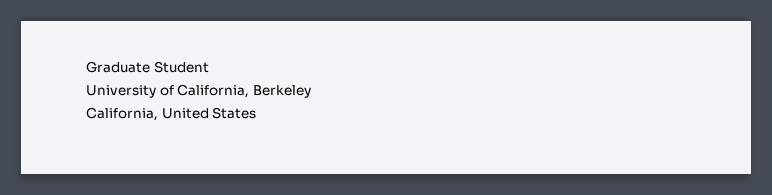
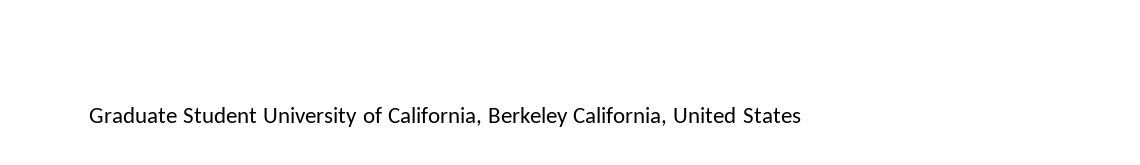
- Graduate Student
- University of California, Berkeley
- California, United States
+ Graduate Student University of California, Berkeley California, United States

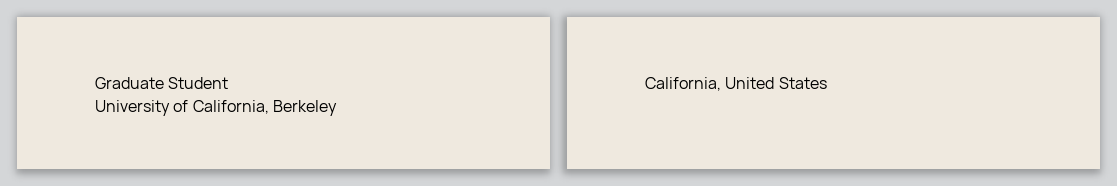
- Graduate Student University of California, Berkeley California, United States
+ Graduate Student
+ University of California, Berkeley
+ California, United States

